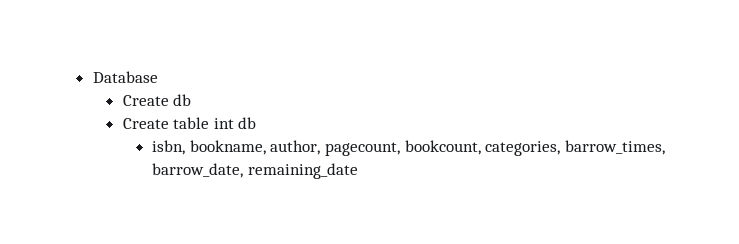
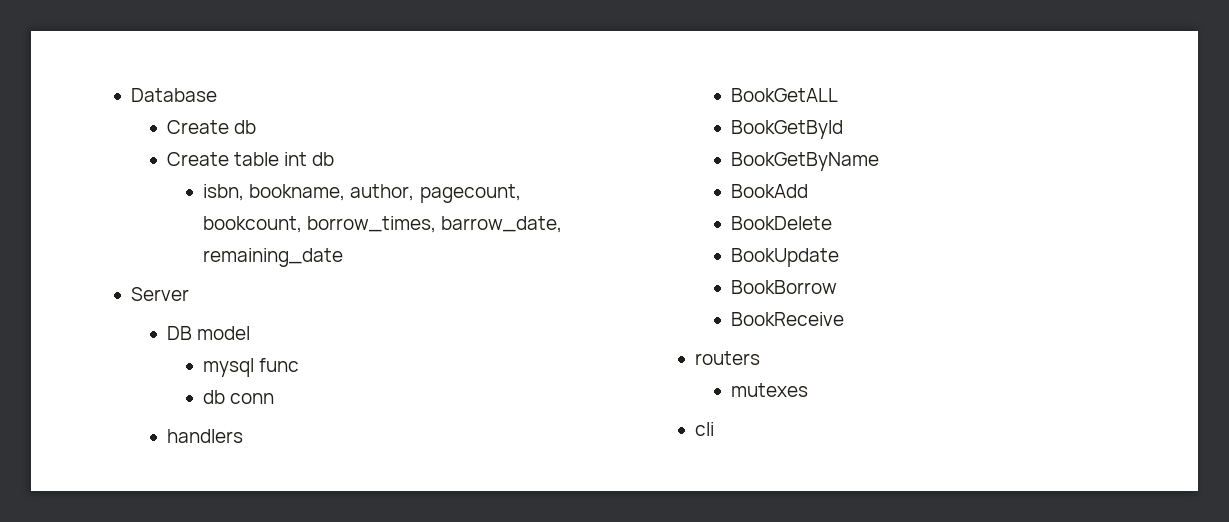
- isbn, bookname, author, pagecount, bookcount, categories, barrow_times, barrow_date, remaining_date
+ isbn, bookname, author, pagecount, bookcount, borrow_times, barrow_date, remaining_date
+ Server
+ DB model
+ mysql func
+ db conn
+ handlers
+ BookGetALL
+ BookGetById
+ BookGetByName
+ BookAdd
+ BookDelete
+ BookUpdate
+ BookBorrow
+ BookReceive
+ routers
+ mutexes
+ cli

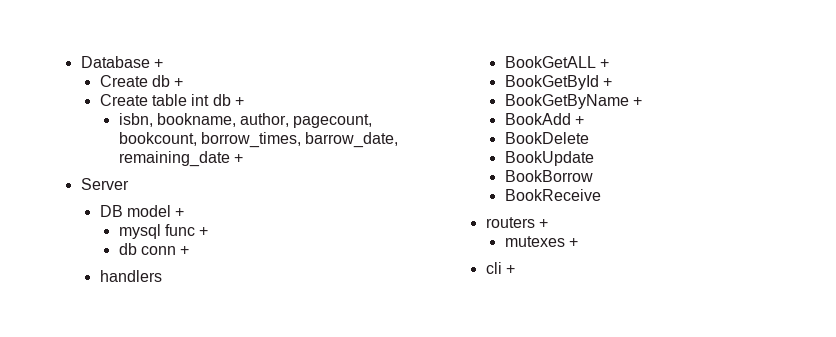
- Database
+ Database +
- Create db
+ Create db +
- Create table int db
+ Create table int db +
- isbn, bookname, author, pagecount, bookcount, borrow_times, barrow_date, remaining_date
+ isbn, bookname, author, pagecount, bookcount, borrow_times, barrow_date, remaining_date +
- DB model
+ DB model +
- mysql func
+ mysql func +
- db conn
+ db conn +
- BookGetALL
+ BookGetALL +
- BookGetById
+ BookGetById +
- BookGetByName
+ BookGetByName +
- BookAdd
+ BookAdd +
- routers
+ routers +
- mutexes
+ mutexes +
- cli
+ cli +

